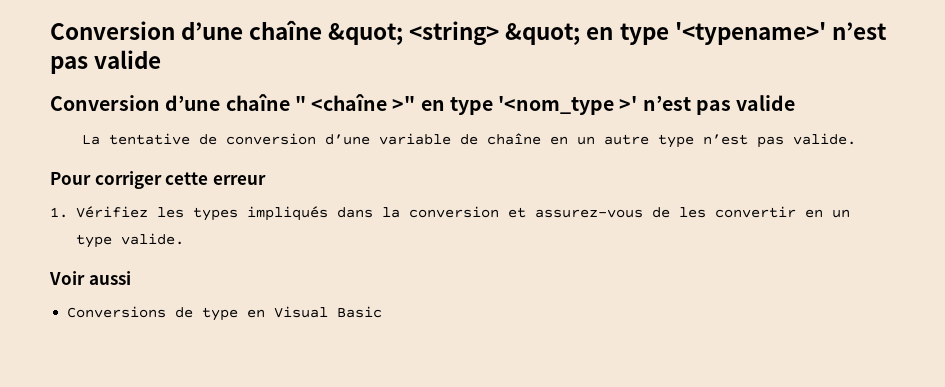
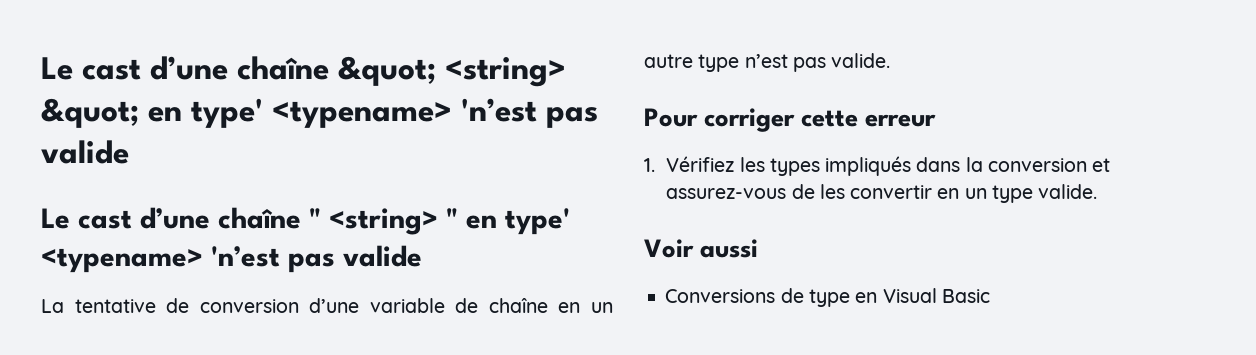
- Conversion d’une chaîne &quot; <string> &quot; en type '<typename>' n’est pas valide
- Conversion d’une chaîne " <chaîne >" en type '<nom_type >' n’est pas valide
+ Le cast d’une chaîne &quot; <string> &quot; en type' <typename> 'n’est pas valide
+ Le cast d’une chaîne " <string> " en type' <typename> 'n’est pas valide

